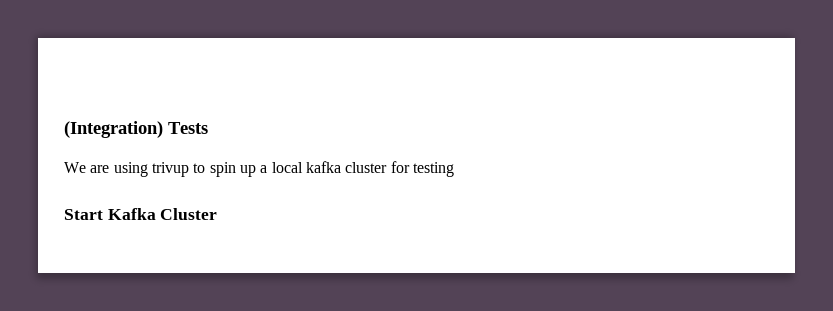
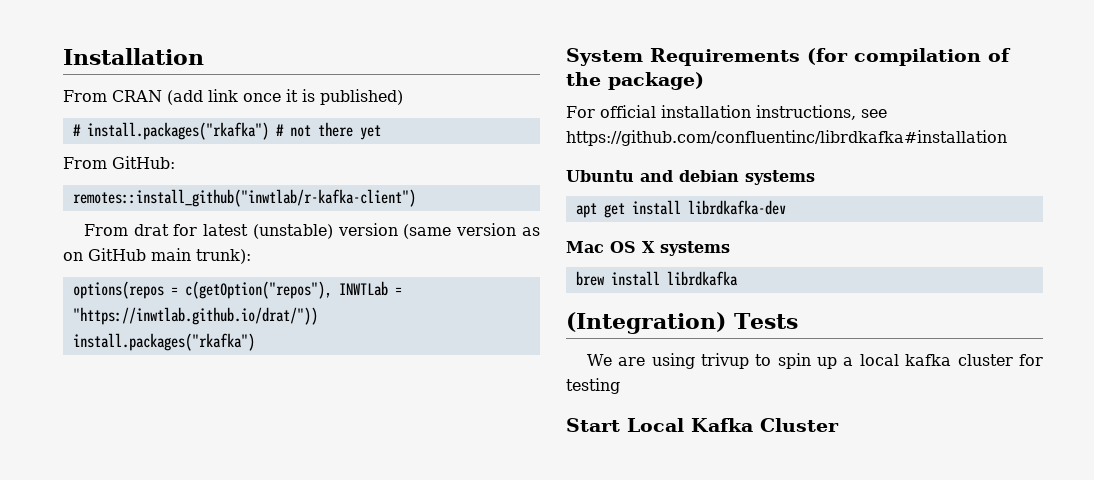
+ Installation
+ From CRAN (add link once it is published)
+ # install.packages("rkafka") # not there yet
+ From GitHub:
+ remotes::install_github("inwtlab/r-kafka-client")
+ From drat for latest (unstable) version (same version as on GitHub main trunk):
+ options(repos = c(getOption("repos"), INWTLab = "https://inwtlab.github.io/drat/"))
+ install.packages("rkafka")
+ System Requirements (for compilation of the package)
+ For official installation instructions, see https://github.com/confluentinc/librdkafka#installation
+ Ubuntu and debian systems
+ apt get install librdkafka-dev
+ Mac OS X systems
+ brew install librdkafka
- Start Kafka Cluster
+ Start Local Kafka Cluster

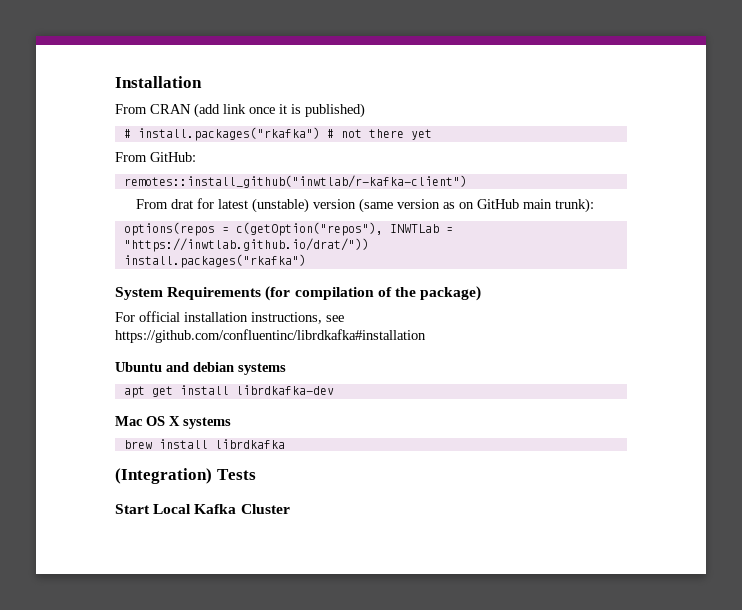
- We are using trivup to spin up a local kafka cluster for testing

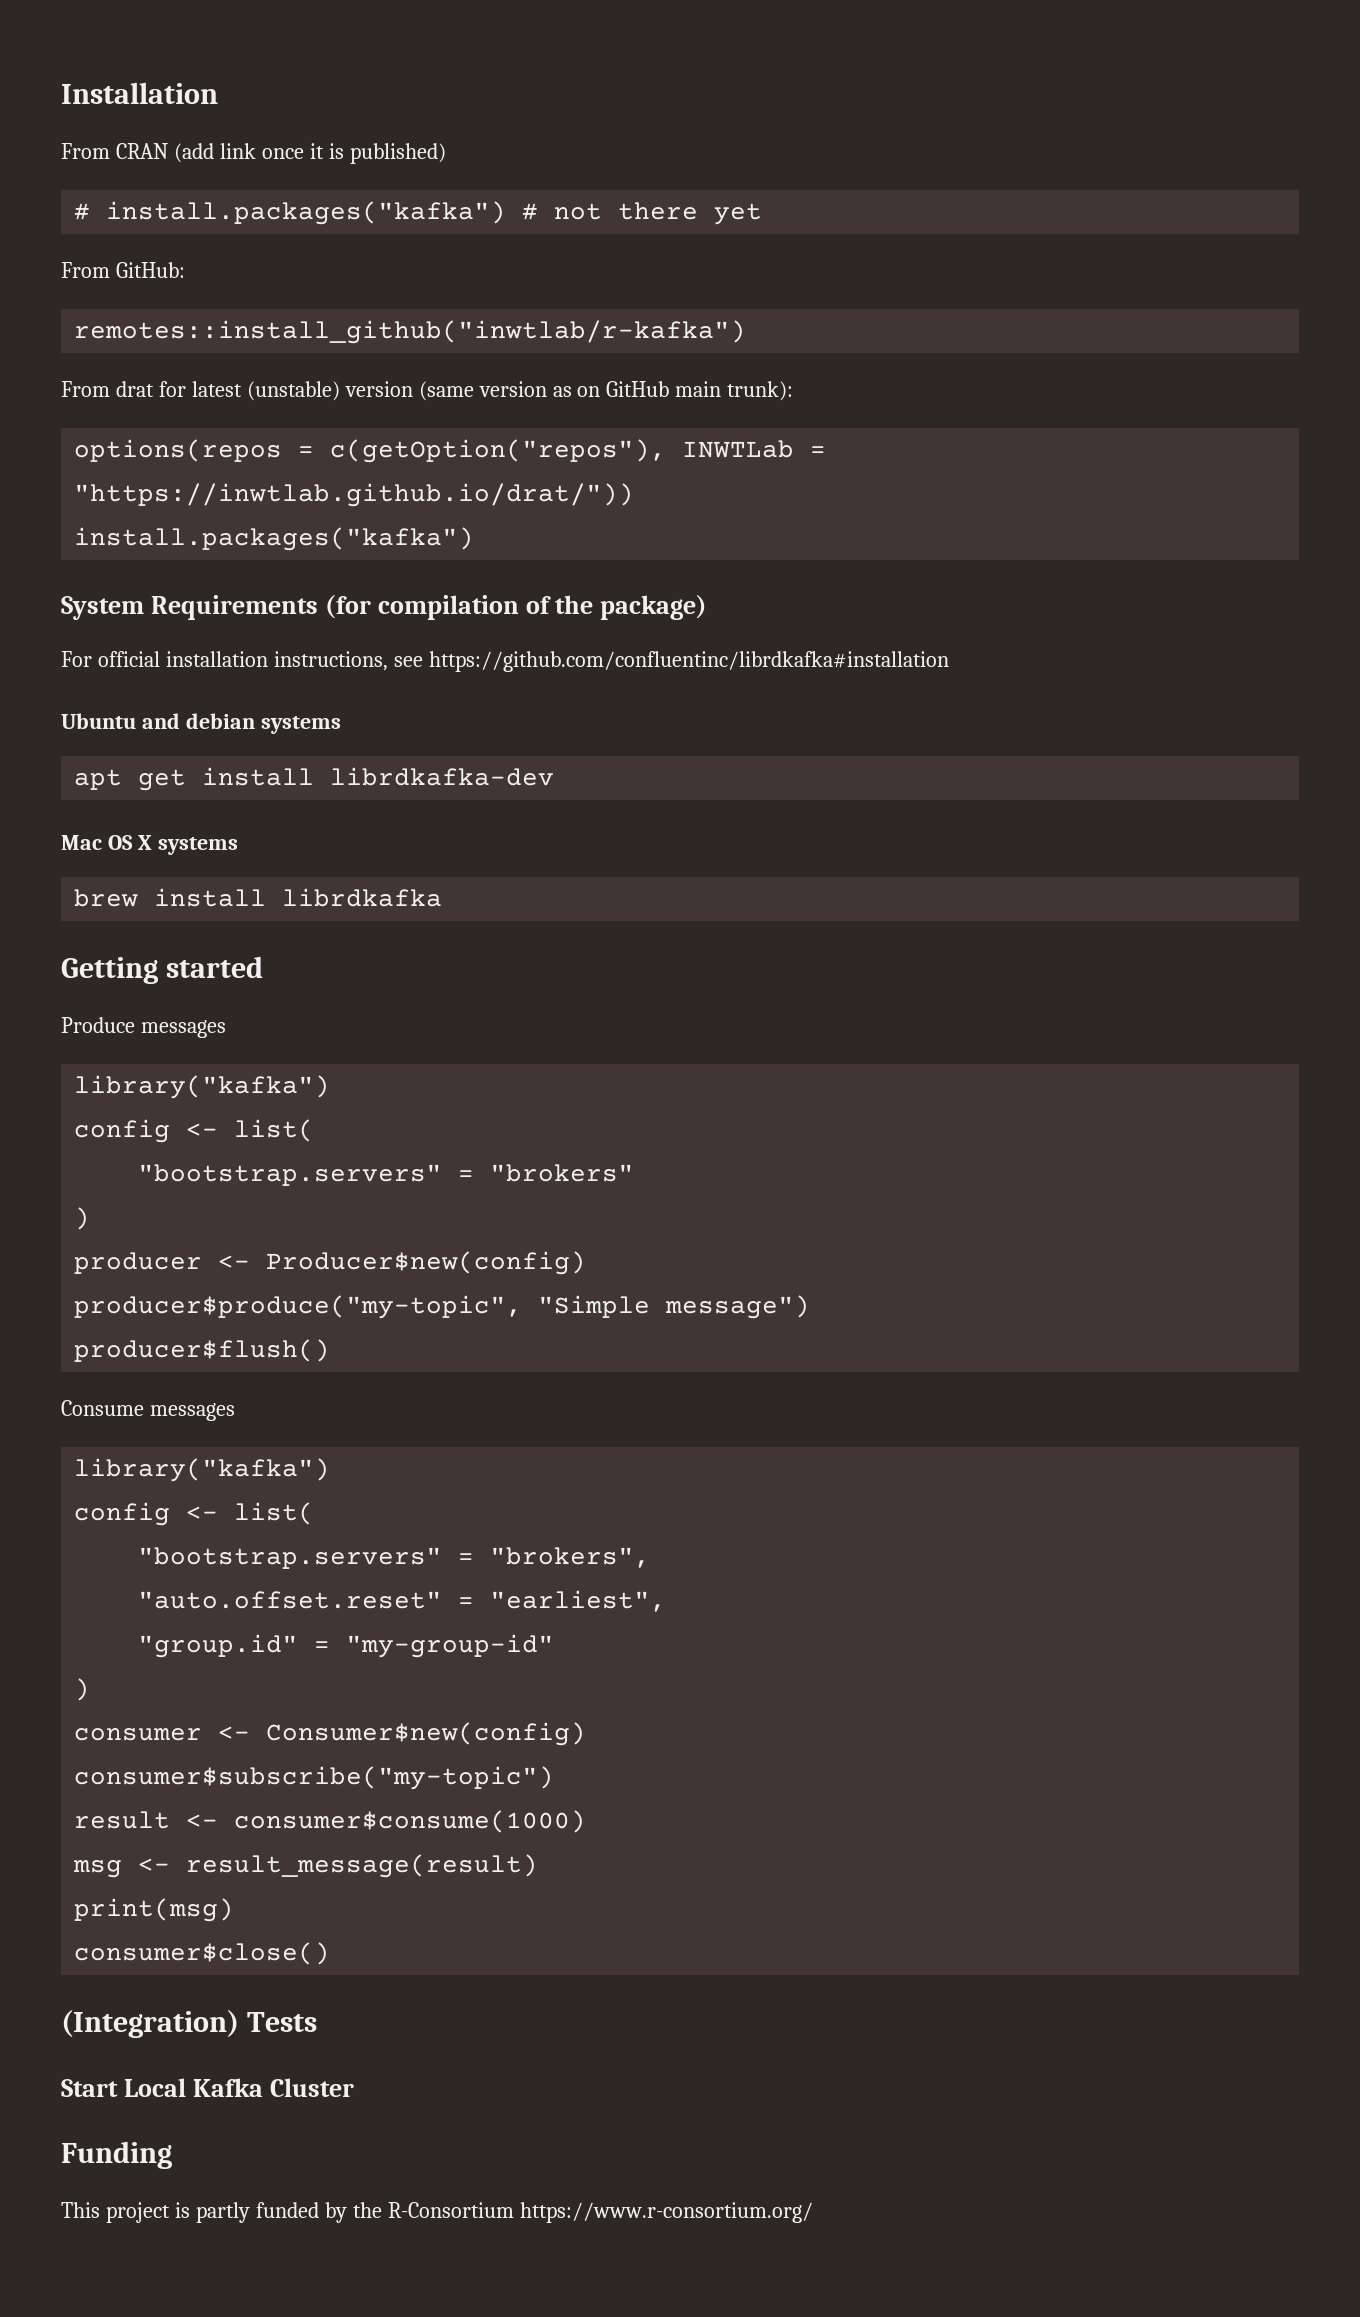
- # install.packages("rkafka") # not there yet
+ # install.packages("kafka") # not there yet
- remotes::install_github("inwtlab/r-kafka-client")
+ remotes::install_github("inwtlab/r-kafka")
  options(repos = c(getOption("repos"), INWTLab = "https://inwtlab.github.io/drat/"))
- install.packages("rkafka")
+ install.packages("kafka")
+ Getting started
+ Produce messages
+ library("kafka")
+ config <- list(
+ "bootstrap.servers" = "brokers"
+ )
+ producer <- Producer$new(config)
+ producer$produce("my-topic", "Simple message")
+ producer$flush()
+ Consume messages
+ library("kafka")
+ config <- list(
+ "bootstrap.servers" = "brokers",
+ "auto.offset.reset" = "earliest",
+ "group.id" = "my-group-id"
+ )
+ consumer <- Consumer$new(config)
+ consumer$subscribe("my-topic")
+ result <- consumer$consume(1000)
+ msg <- result_message(result)
+ print(msg)
+ consumer$close()
+ Funding
+ This project is partly funded by the R-Consortium https://www.r-consortium.org/

